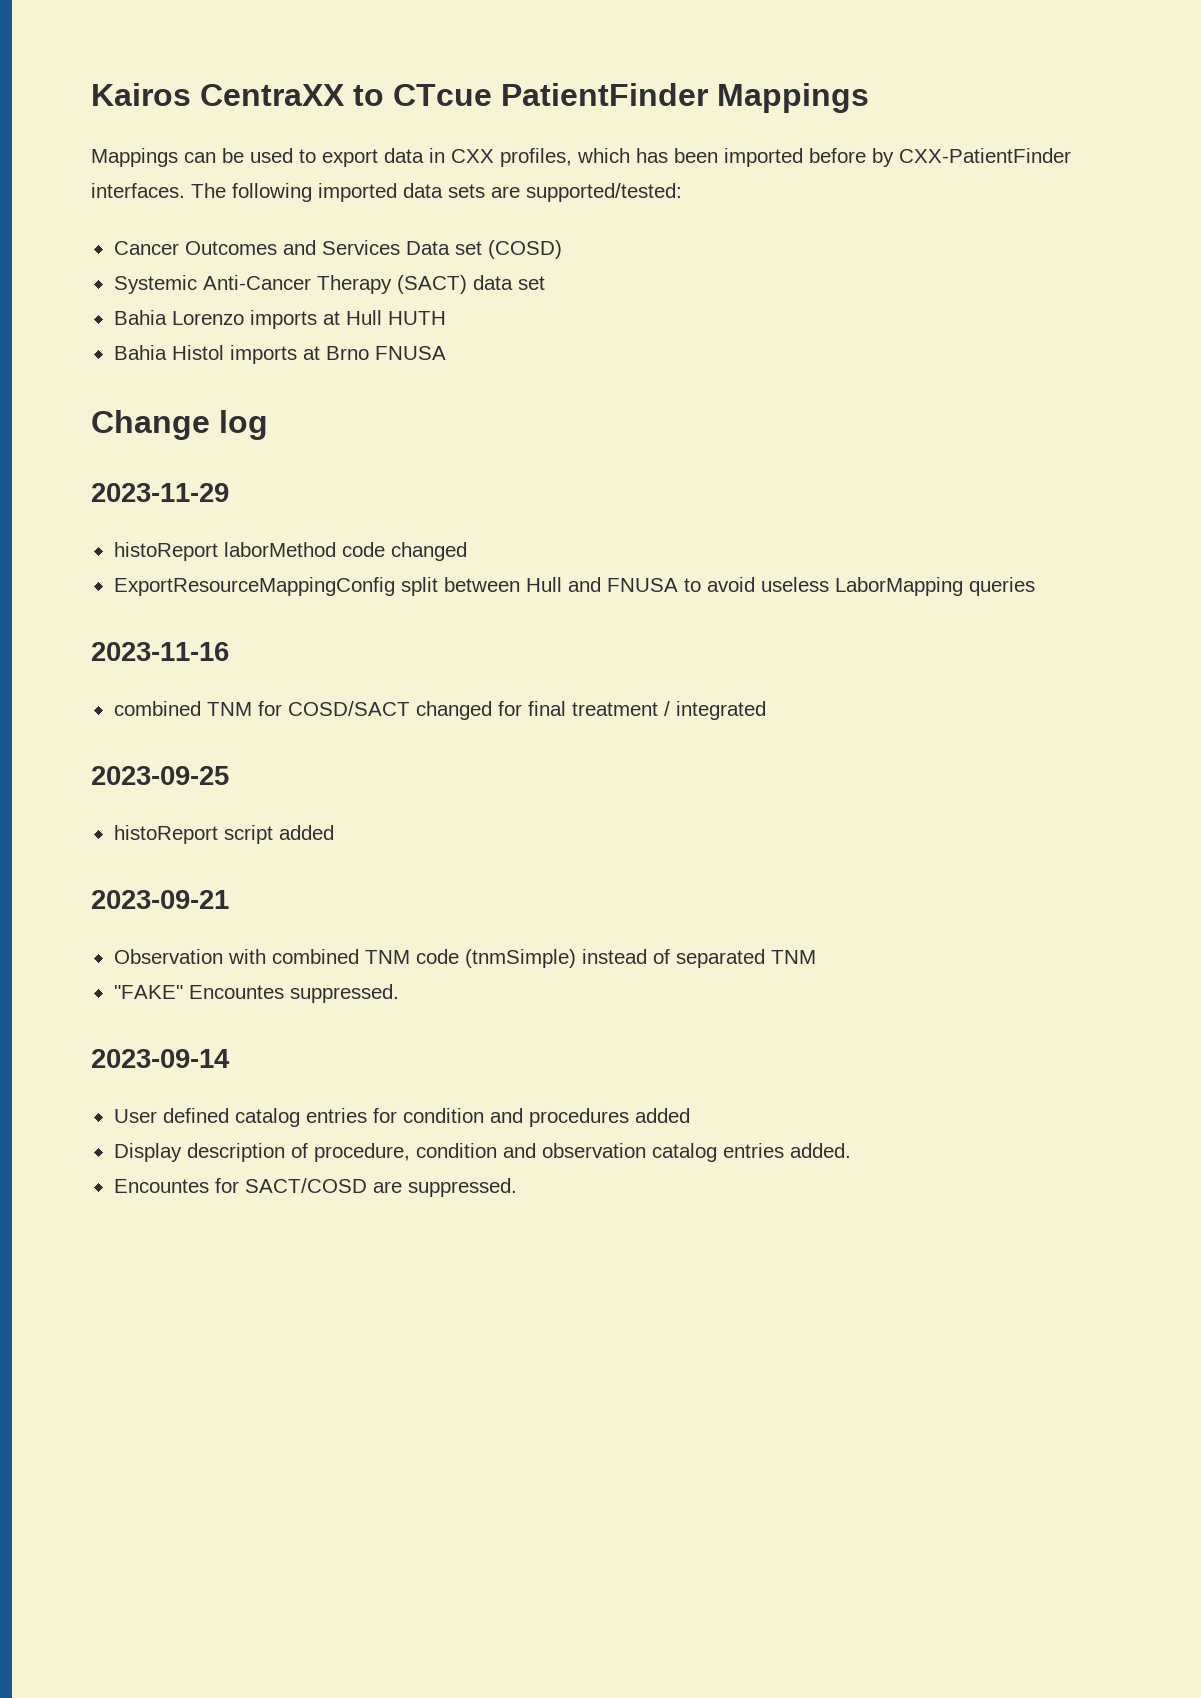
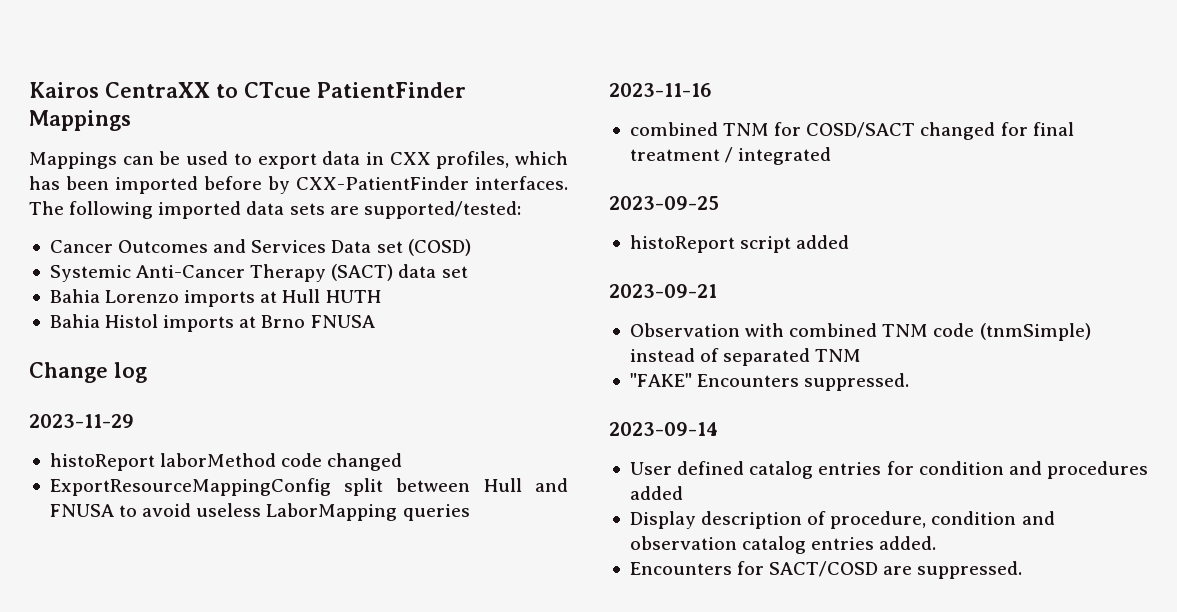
- "FAKE" Encountes suppressed.
+ "FAKE" Encounters suppressed.
- Encountes for SACT/COSD are suppressed.
+ Encounters for SACT/COSD are suppressed.

